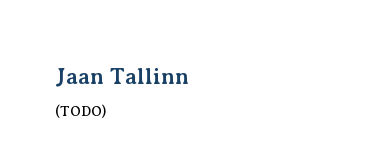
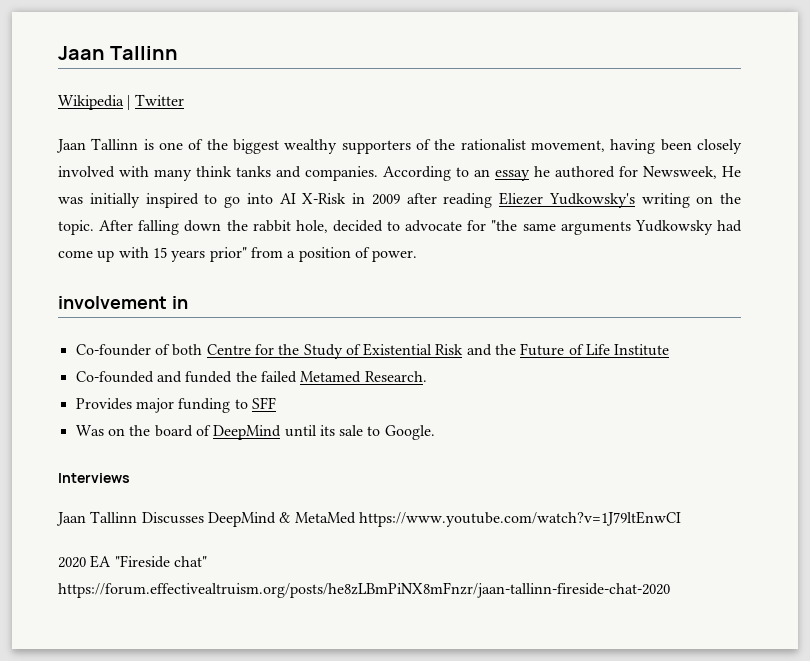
- (TODO)
+ Wikipedia | Twitter
+ Jaan Tallinn is one of the biggest wealthy supporters of the rationalist movement, having been closely involved with many think tanks and companies. According to an essay he authored for Newsweek, He was initially inspired to go into AI X-Risk in 2009 after reading Eliezer Yudkowsky's writing on the topic. After falling down the rabbit hole, decided to advocate for "the same arguments Yudkowsky had come up with 15 years prior" from a position of power.
+ involvement in
+ Co-founder of both Centre for the Study of Existential Risk and the Future of Life Institute
+ Co-founded and funded the failed Metamed Research.
+ Provides major funding to SFF
+ Was on the board of DeepMind until its sale to Google.
+ Interviews
+ Jaan Tallinn Discusses DeepMind & MetaMed https://www.youtube.com/watch?v=1J79ltEnwCI
+ 2020 EA "Fireside chat" https://forum.effectivealtruism.org/posts/he8zLBmPiNX8mFnzr/jaan-tallinn-fireside-chat-2020

